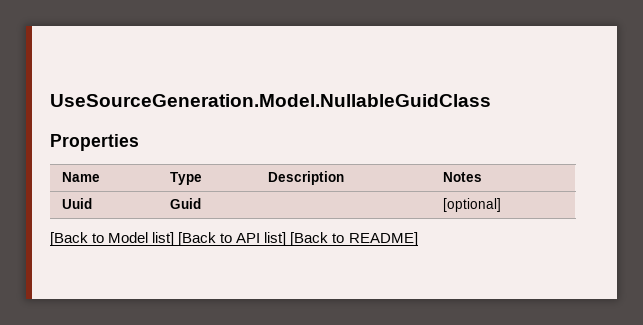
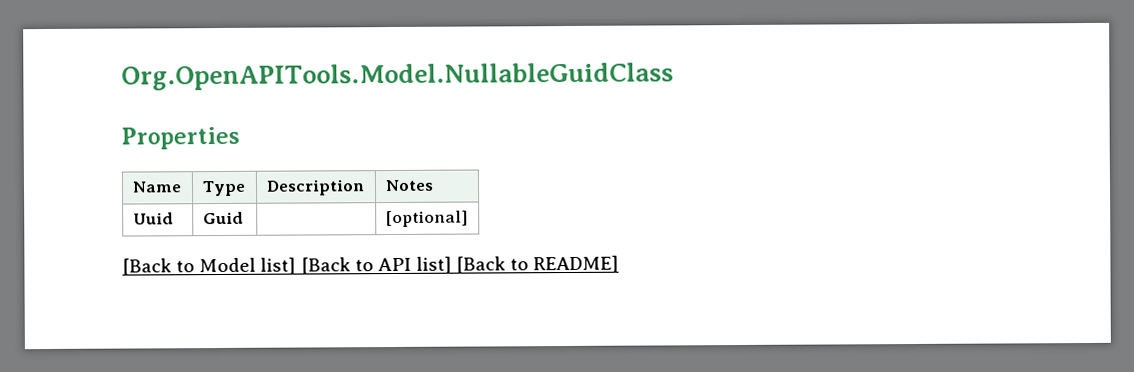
- UseSourceGeneration.Model.NullableGuidClass
+ Org.OpenAPITools.Model.NullableGuidClass

